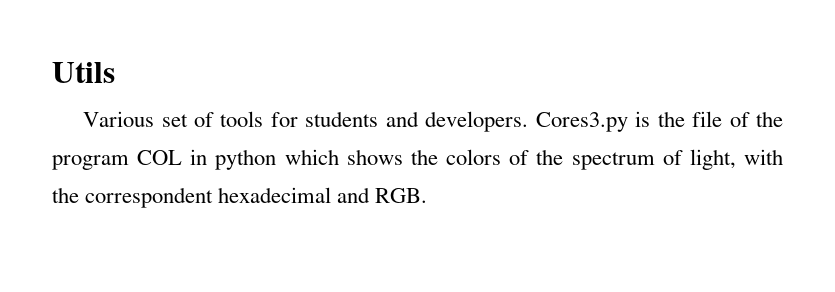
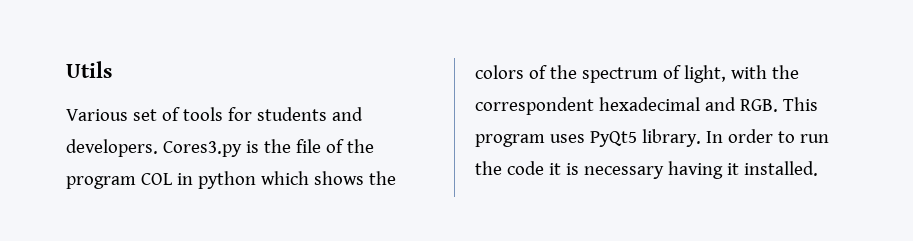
- Cores3.py is the file of the program COL in python which shows the colors of the spectrum of light, with the correspondent hexadecimal and RGB.
+ Cores3.py is the file of the program COL in python which shows the colors of the spectrum of light, with the correspondent hexadecimal and RGB. This program uses PyQt5 library. In order to run the code it is necessary having it installed.

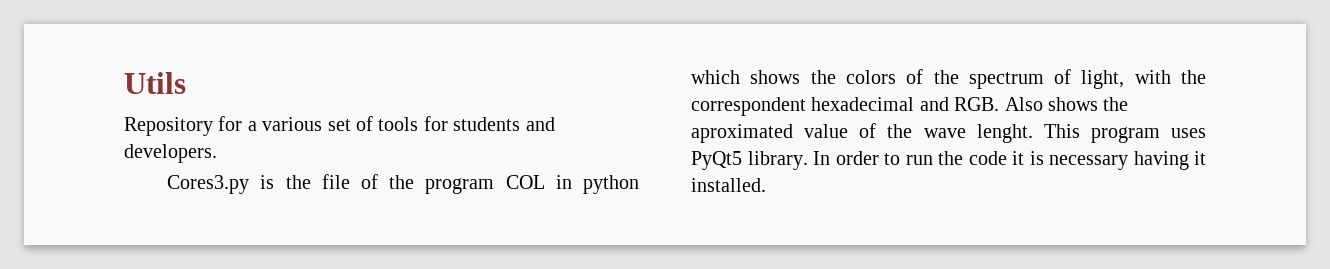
- Various set of tools for students and developers. Cores3.py is the file of the program COL in python which shows the colors of the spectrum of light, with the correspondent hexadecimal and RGB. This program uses PyQt5 library.
+ Repository for a various set of tools for students and developers.
+ Cores3.py is the file of the program COL in python which shows the colors of the spectrum of light, with the correspondent hexadecimal and RGB. Also shows the aproximated value of the wave lenght. This program uses PyQt5 library.

